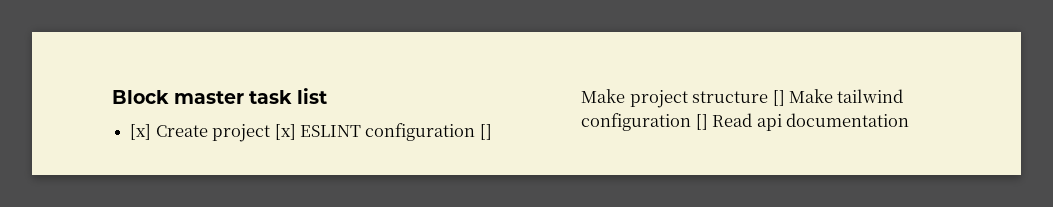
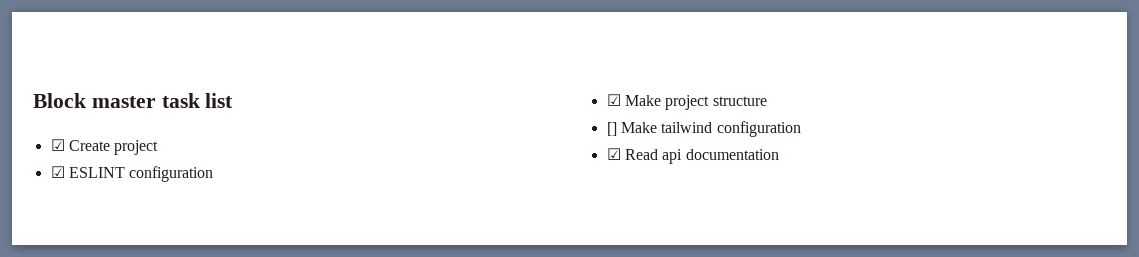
- [x] Create project [x] ESLINT configuration [] Make project structure [] Make tailwind configuration [] Read api documentation
+ ☑ Create project
+ ☑ ESLINT configuration
+ ☑ Make project structure
+ [] Make tailwind configuration
+ ☑ Read api documentation

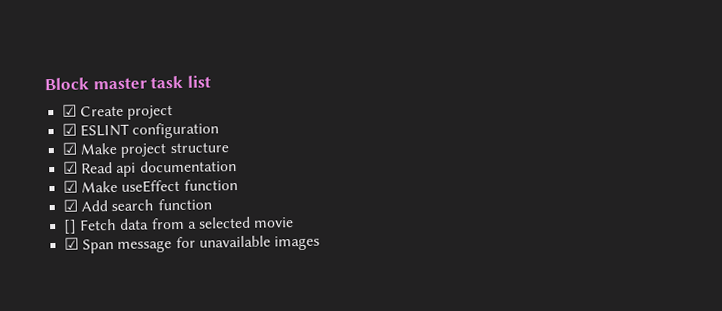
- [] Make tailwind configuration
+ ☑ Make useEffect function
+ ☑ Add search function
+ [] Fetch data from a selected movie
+ ☑ Span message for unavailable images

